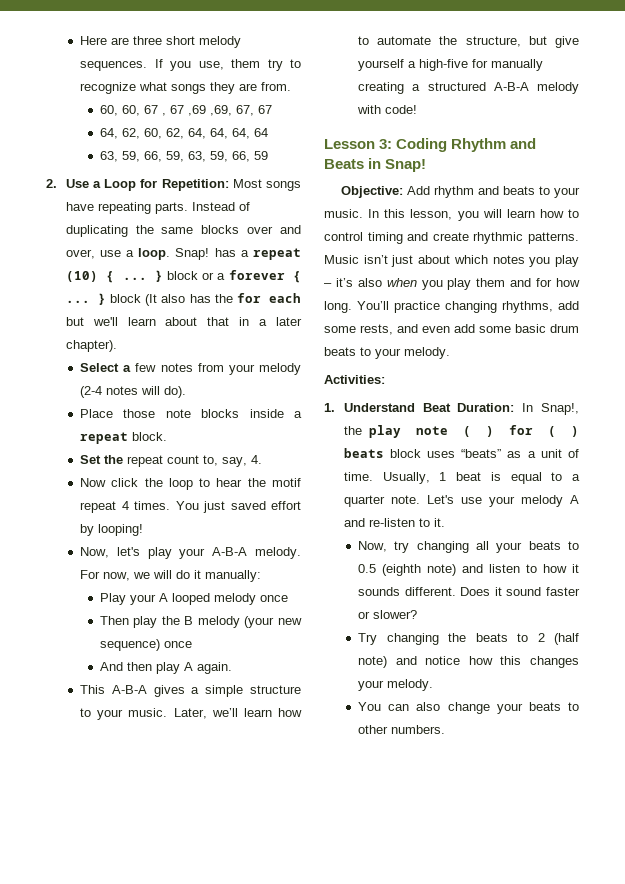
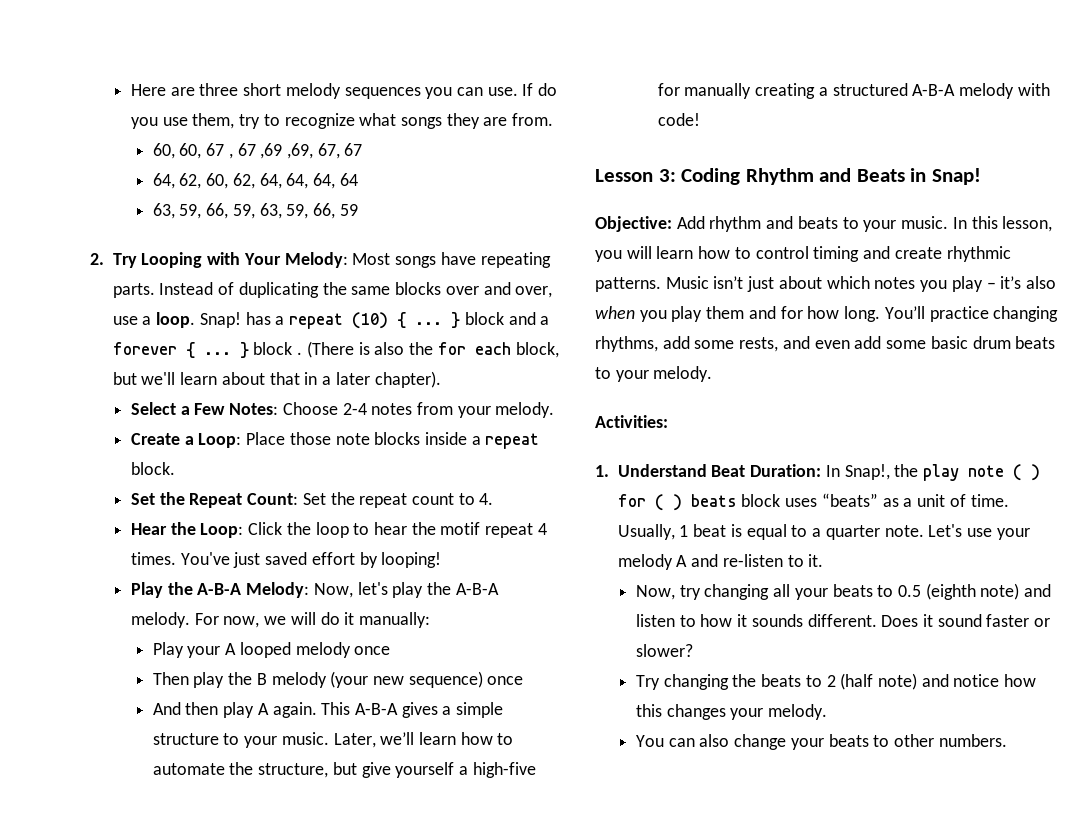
- Here are three short melody sequences. If you use, them try to recognize what songs they are from.
+ Here are three short melody sequences you can use. If do you use them, try to recognize what songs they are from.
- 2. Use a Loop for Repetition: Most songs have repeating parts.
+ 2. Try Looping with Your Melody: Most songs have repeating parts.
- } block or a forever { ...
+ } block and a forever { ...
- } block (It also has the for each but we'll learn about that in a later chapter).
+ } block . (There is also the for each block, but we'll learn about that in a later chapter).
- Select a few notes from your melody (2-4 notes will do).
- Place those note blocks inside a repeat block.
+ Select a Few Notes: Choose 2-4 notes from your melody.
+ Create a Loop: Place those note blocks inside a repeat block.
- Set the repeat count to, say, 4.
- Now click the loop to hear the motif repeat 4 times.
+ Set the Repeat Count: Set the repeat count to 4.
+ Hear the Loop: Click the loop to hear the motif repeat 4 times.
- You just saved effort by looping!
+ You've just saved effort by looping!
- Now, let's play your A-B-A melody.
+ Play the A-B-A Melody: Now, let's play the A-B-A melody.
- And then play A again.
- This A-B-A gives a simple structure to your music.
+ And then play A again. This A-B-A gives a simple structure to your music.

